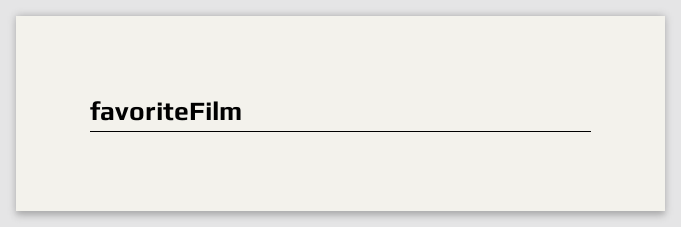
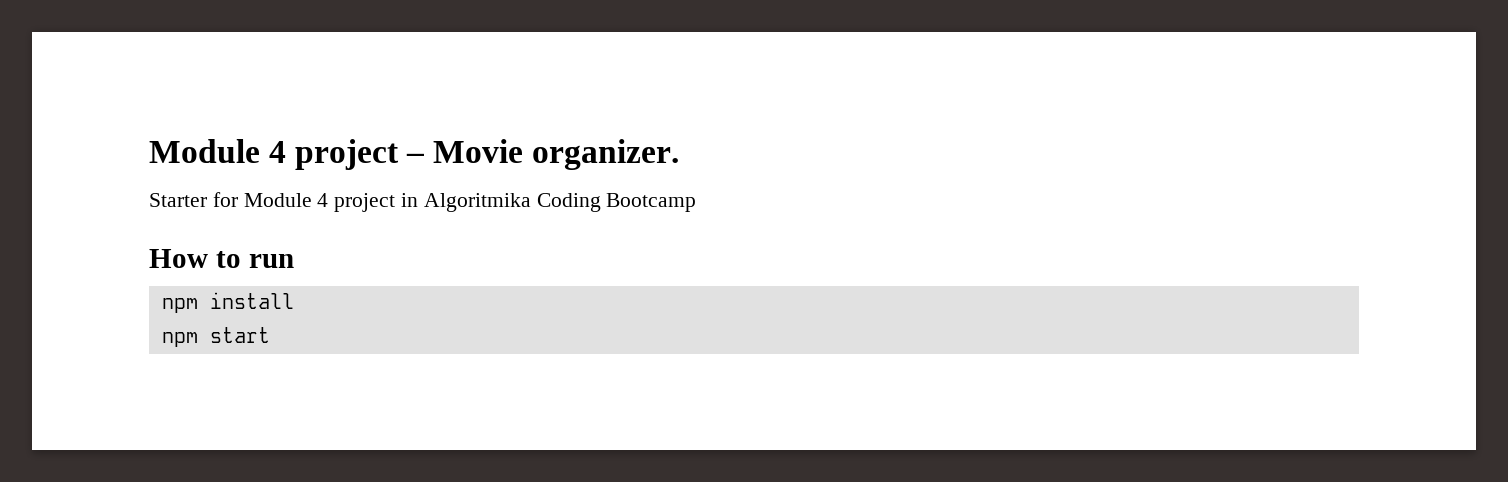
- favoriteFilm
+ Module 4 project – Movie organizer.
+ Starter for Module 4 project in Algoritmika Coding Bootcamp
+ How to run
+ npm install
+ npm start

